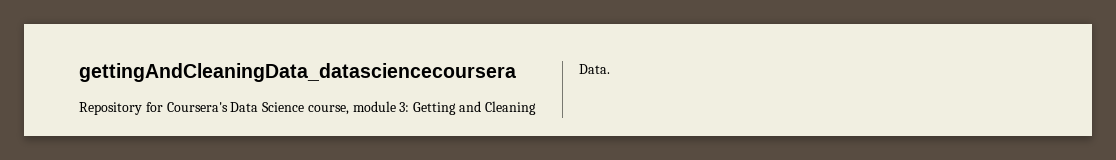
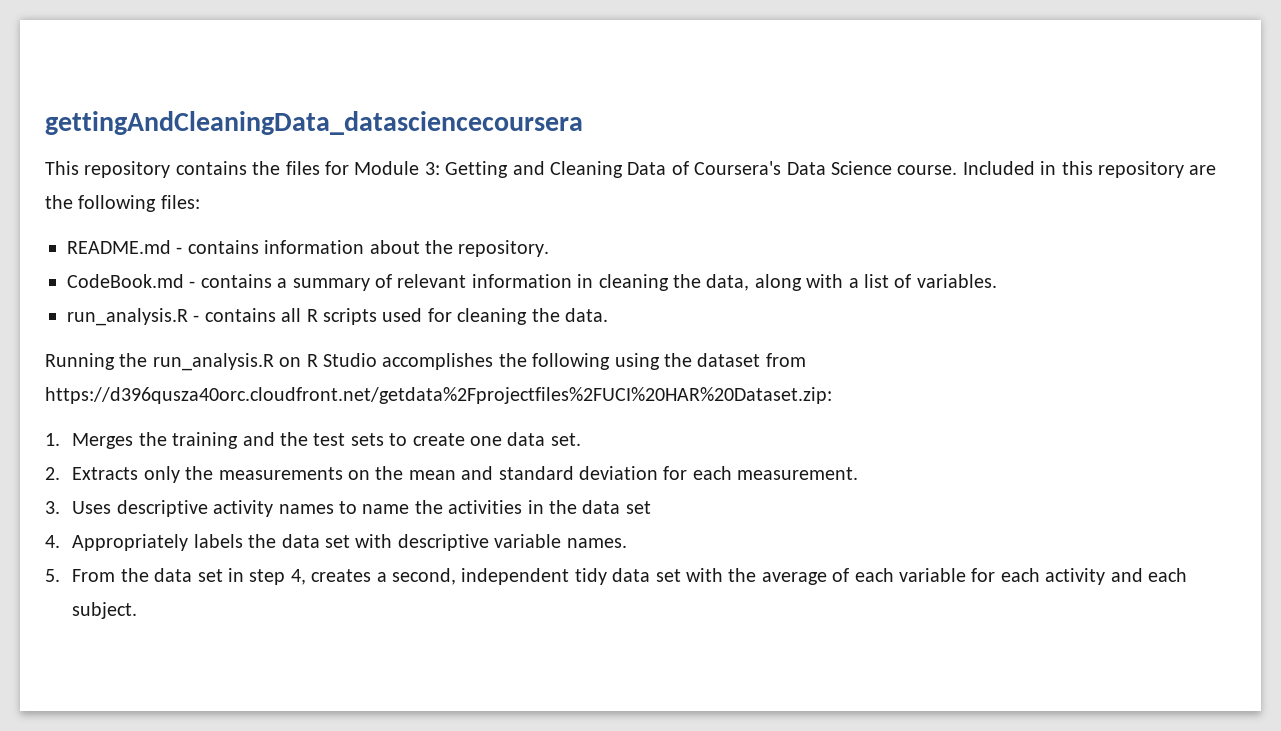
- Repository for Coursera's Data Science course, module 3: Getting and Cleaning Data.
+ This repository contains the files for Module 3: Getting and Cleaning Data of Coursera's Data Science course. Included in this repository are the following files:
+ README.md - contains information about the repository.
+ CodeBook.md - contains a summary of relevant information in cleaning the data, along with a list of variables.
+ run_analysis.R - contains all R scripts used for cleaning the data.
+ Running the run_analysis.R on R Studio accomplishes the following using the dataset from https://d396qusza40orc.cloudfront.net/getdata%2Fprojectfiles%2FUCI%20HAR%20Dataset.zip:
+ 1. Merges the training and the test sets to create one data set.
+ 2. Extracts only the measurements on the mean and standard deviation for each measurement.
+ 3. Uses descriptive activity names to name the activities in the data set
+ 4. Appropriately labels the data set with descriptive variable names.
+ 5. From the data set in step 4, creates a second, independent tidy data set with the average of each variable for each activity and each subject.

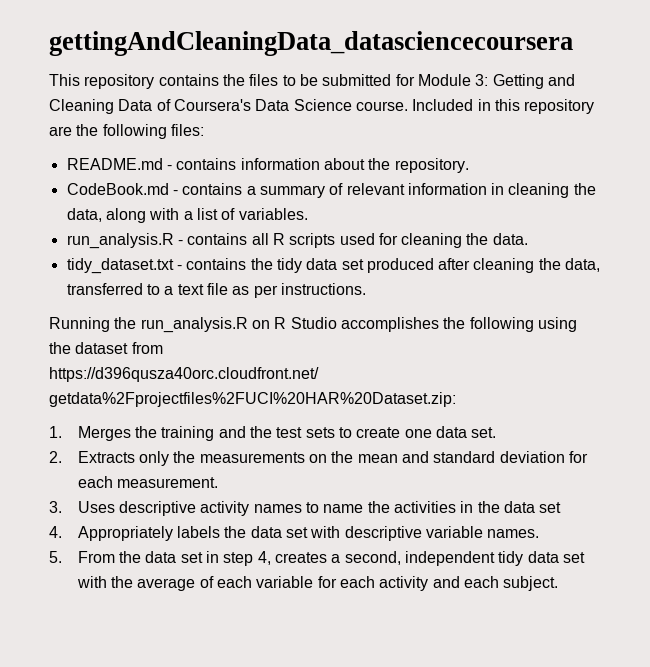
- This repository contains the files for Module 3: Getting and Cleaning Data of Coursera's Data Science course.
+ This repository contains the files to be submitted for Module 3: Getting and Cleaning Data of Coursera's Data Science course.
+ tidy_dataset.txt - contains the tidy data set produced after cleaning the data, transferred to a text file as per instructions.

